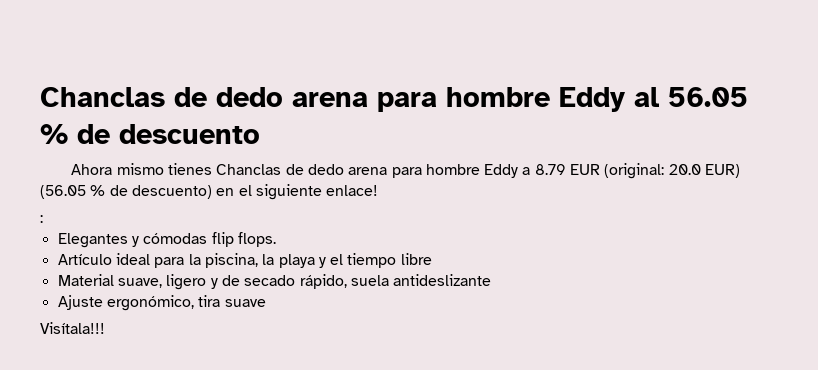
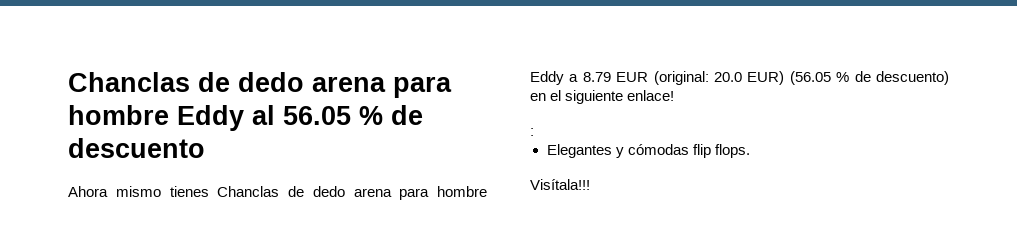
- Artículo ideal para la piscina, la playa y el tiempo libre
- Material suave, ligero y de secado rápido, suela antideslizante
- Ajuste ergonómico, tira suave

